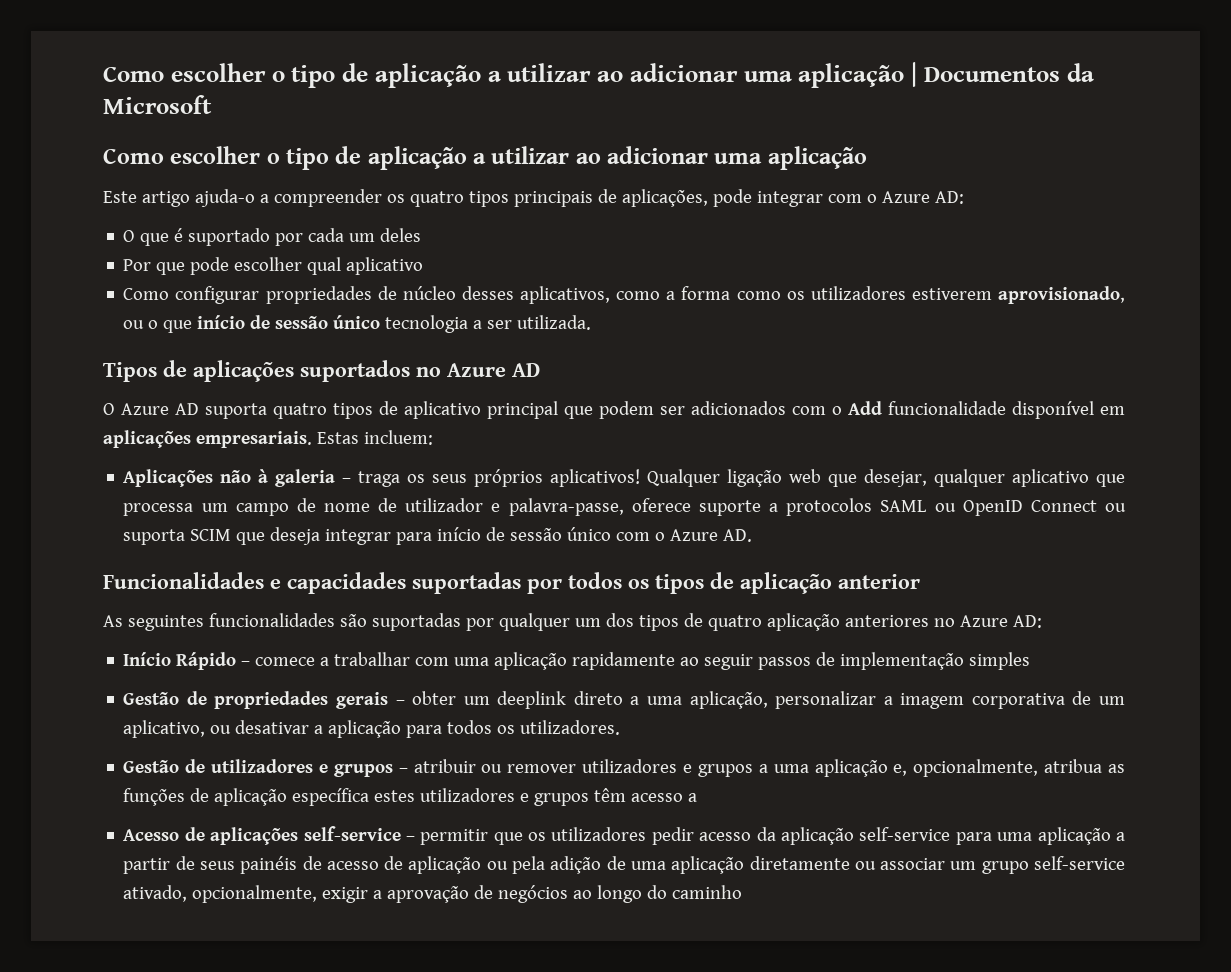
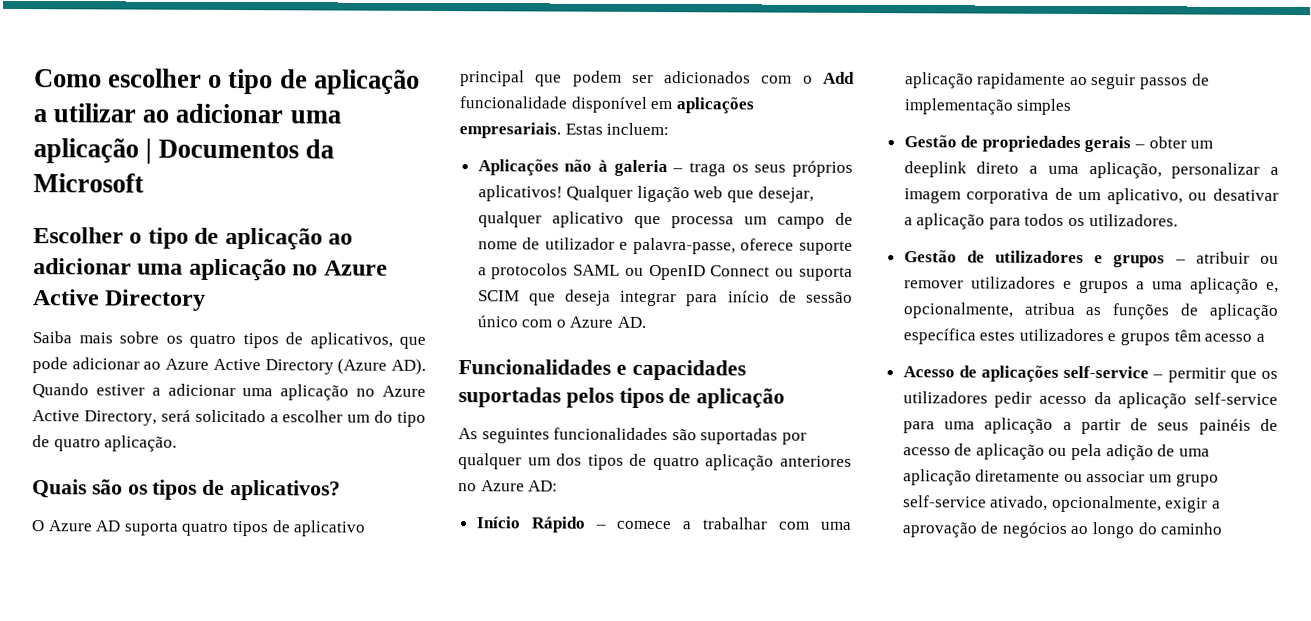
  Como escolher o tipo de aplicação a utilizar ao adicionar uma aplicação | Documentos da Microsoft
- Como escolher o tipo de aplicação a utilizar ao adicionar uma aplicação
- Este artigo ajuda-o a compreender os quatro tipos principais de aplicações, pode integrar com o Azure AD:
- O que é suportado por cada um deles
- Por que pode escolher qual aplicativo
- Como configurar propriedades de núcleo desses aplicativos, como a forma como os utilizadores estiverem aprovisionado, ou o que início de sessão único tecnologia a ser utilizada.
- Tipos de aplicações suportados no Azure AD
+ Escolher o tipo de aplicação ao adicionar uma aplicação no Azure Active Directory
+ Saiba mais sobre os quatro tipos de aplicativos, que pode adicionar ao Azure Active Directory (Azure AD). Quando estiver a adicionar uma aplicação no Azure Active Directory, será solicitado a escolher um do tipo de quatro aplicação.
+ Quais são os tipos de aplicativos?
- Funcionalidades e capacidades suportadas por todos os tipos de aplicação anterior
+ Funcionalidades e capacidades suportadas pelos tipos de aplicação

